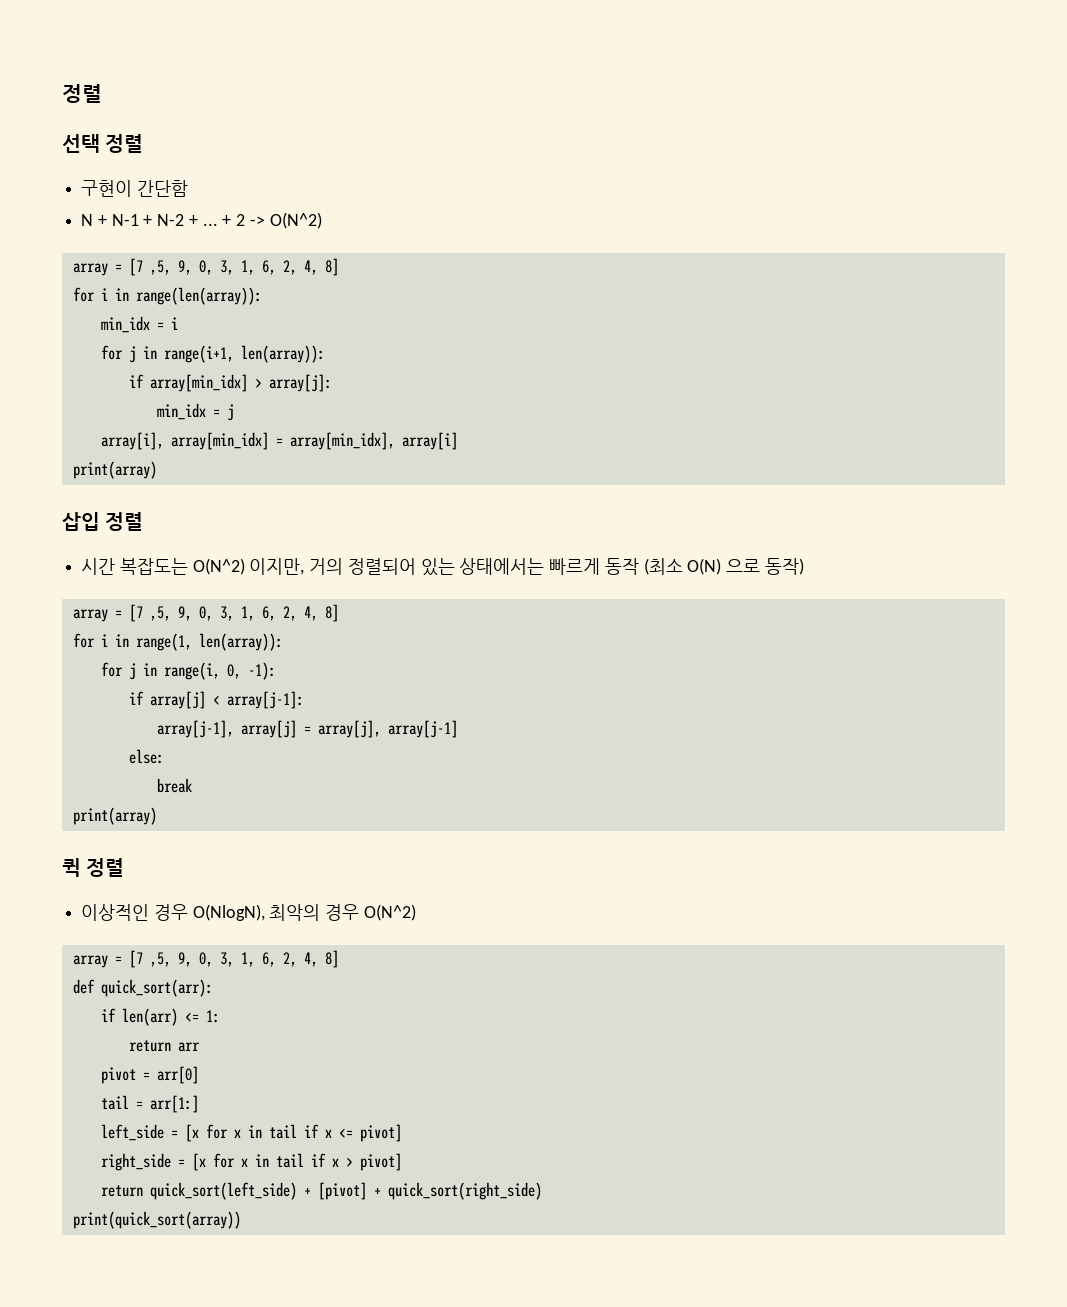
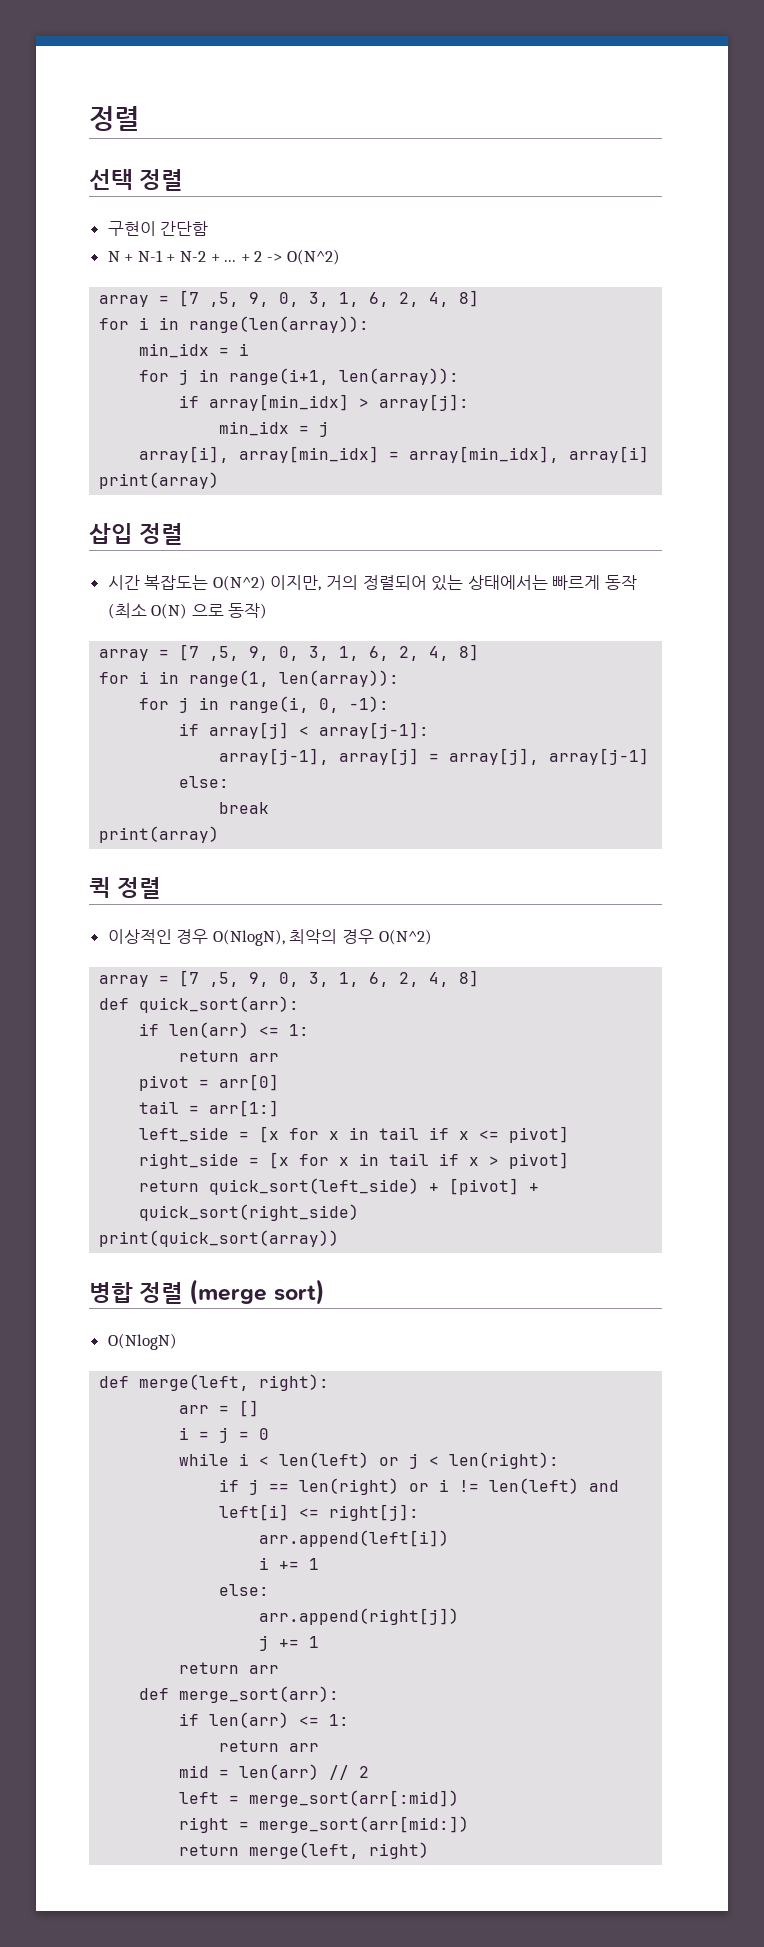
+ 병합 정렬 (merge sort)
+ O(NlogN)
+ def merge(left, right):
+ arr = []
+ i = j = 0
+ while i < len(left) or j < len(right):
+ if j == len(right) or i != len(left) and left[i] <= right[j]:
+ arr.append(left[i])
+ i += 1
+ else:
+ arr.append(right[j])
+ j += 1
+ return arr
+ def merge_sort(arr):
+ if len(arr) <= 1:
+ return arr
+ mid = len(arr) // 2
+ left = merge_sort(arr[:mid])
+ right = merge_sort(arr[mid:])
+ return merge(left, right)

